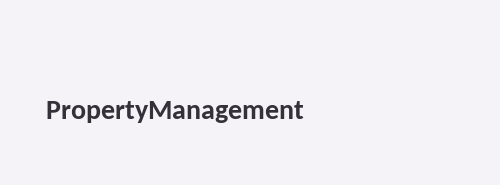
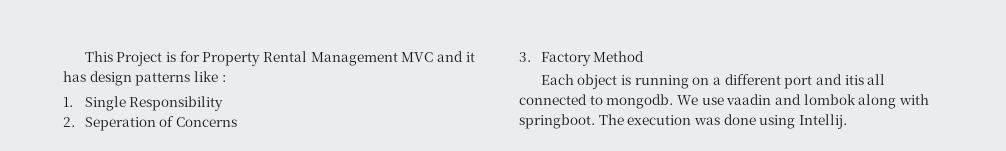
- PropertyManagement
+ This Project is for Property Rental Management MVC and it has design patterns like :
+ 1. Single Responsibility
+ 2. Seperation of Concerns
+ 3. Factory Method
+ Each object is running on a different port and itis all connected to mongodb. We use vaadin and lombok along with springboot. The execution was done using Intellij.

